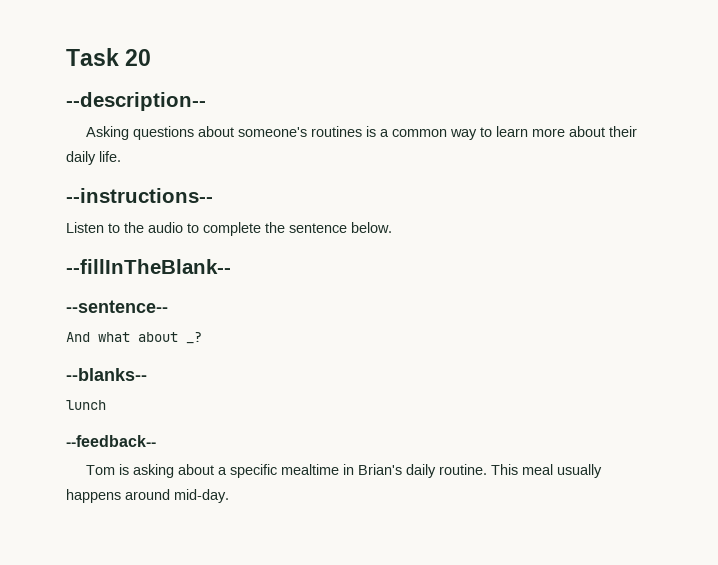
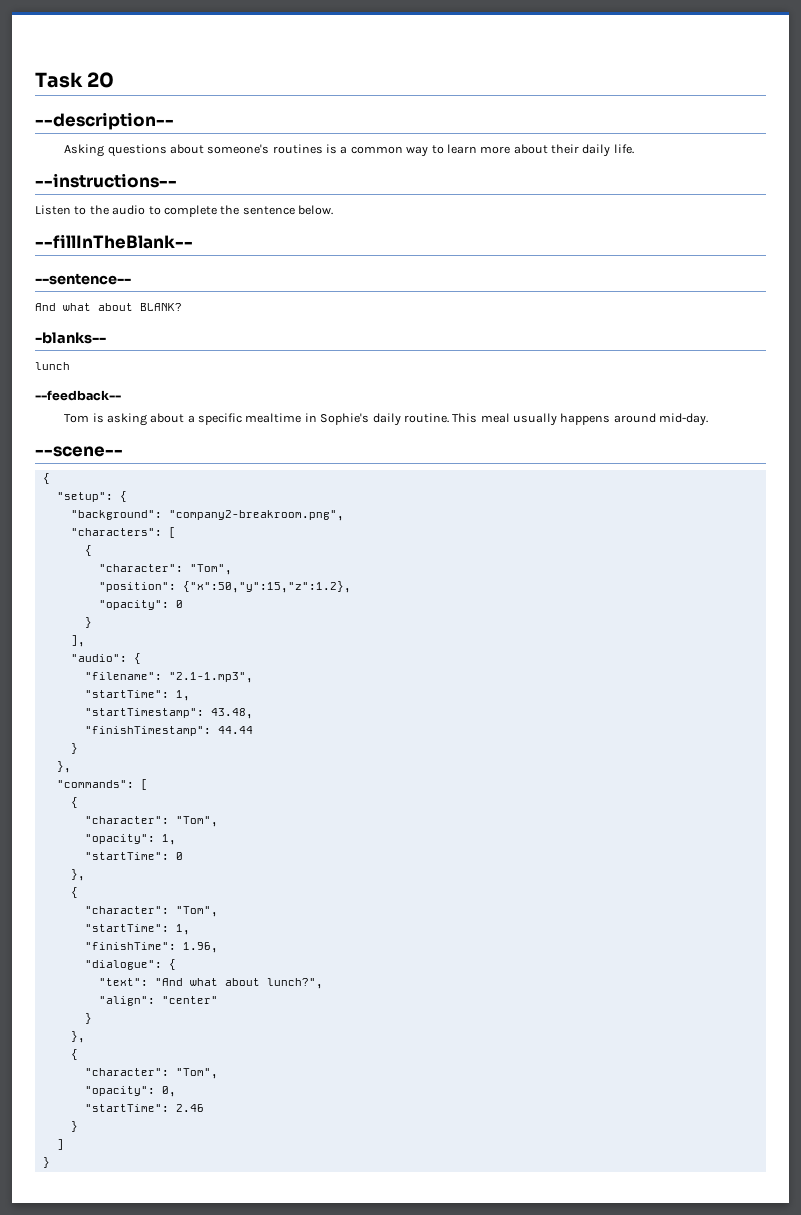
- And what about _?
- --blanks--
+ And what about BLANK?
+ -blanks--
- Tom is asking about a specific mealtime in Brian's daily routine.
+ Tom is asking about a specific mealtime in Sophie's daily routine.
+ --scene--
+ {
+ "setup": {
+ "background": "company2-breakroom.png",
+ "characters": [
+ {
+ "character": "Tom",
+ "position": {"x":50,"y":15,"z":1.2},
+ "opacity": 0
+ }
+ ],
+ "audio": {
+ "filename": "2.1-1.mp3",
+ "startTime": 1,
+ "startTimestamp": 43.48,
+ "finishTimestamp": 44.44
+ }
+ },
+ "commands": [
+ {
+ "character": "Tom",
+ "opacity": 1,
+ "startTime": 0
+ },
+ {
+ "character": "Tom",
+ "startTime": 1,
+ "finishTime": 1.96,
+ "dialogue": {
+ "text": "And what about lunch?",
+ "align": "center"
+ }
+ },
+ {
+ "character": "Tom",
+ "opacity": 0,
+ "startTime": 2.46
+ }
+ ]
+ }

